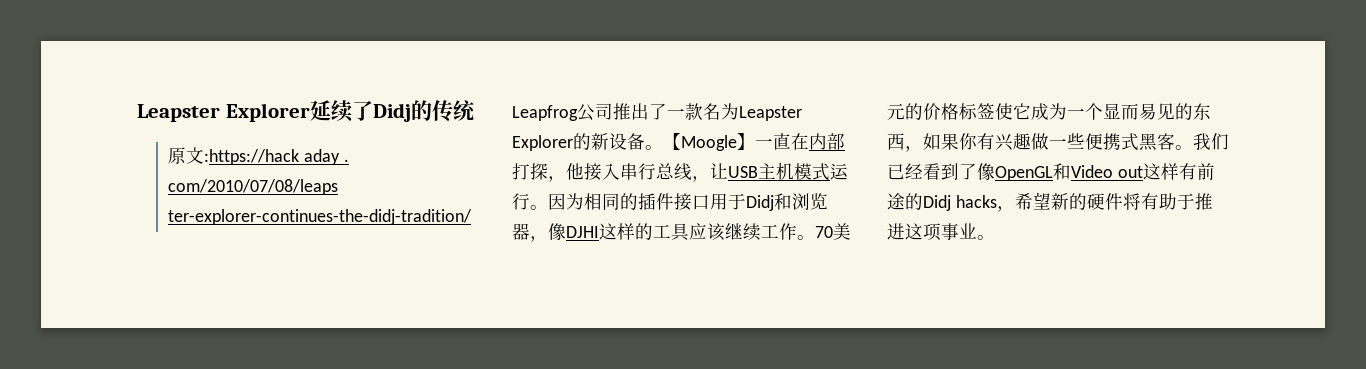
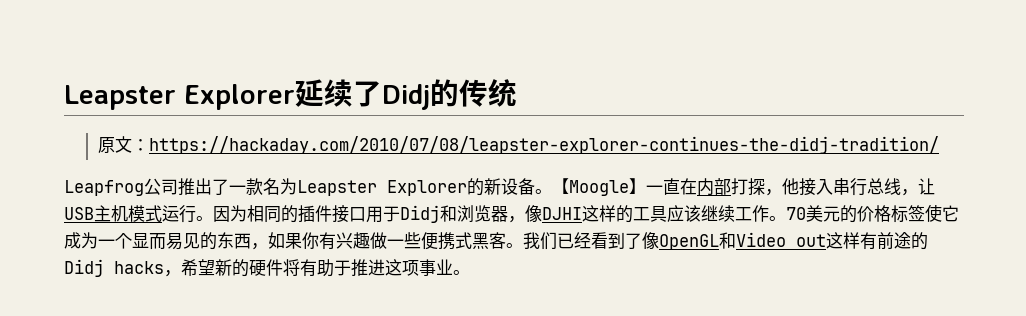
- 原文:https://hack aday . com/2010/07/08/leaps ter-explorer-continues-the-didj-tradition/
+ 原文：https://hackaday.com/2010/07/08/leapster-explorer-continues-the-didj-tradition/

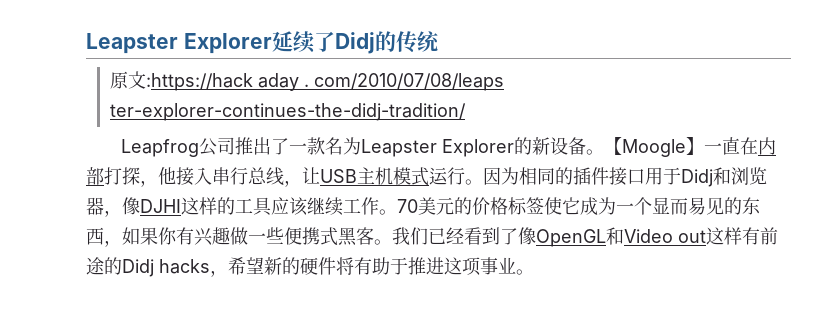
- 原文：https://hackaday.com/2010/07/08/leapster-explorer-continues-the-didj-tradition/
+ 原文:https://hack aday . com/2010/07/08/leaps ter-explorer-continues-the-didj-tradition/

